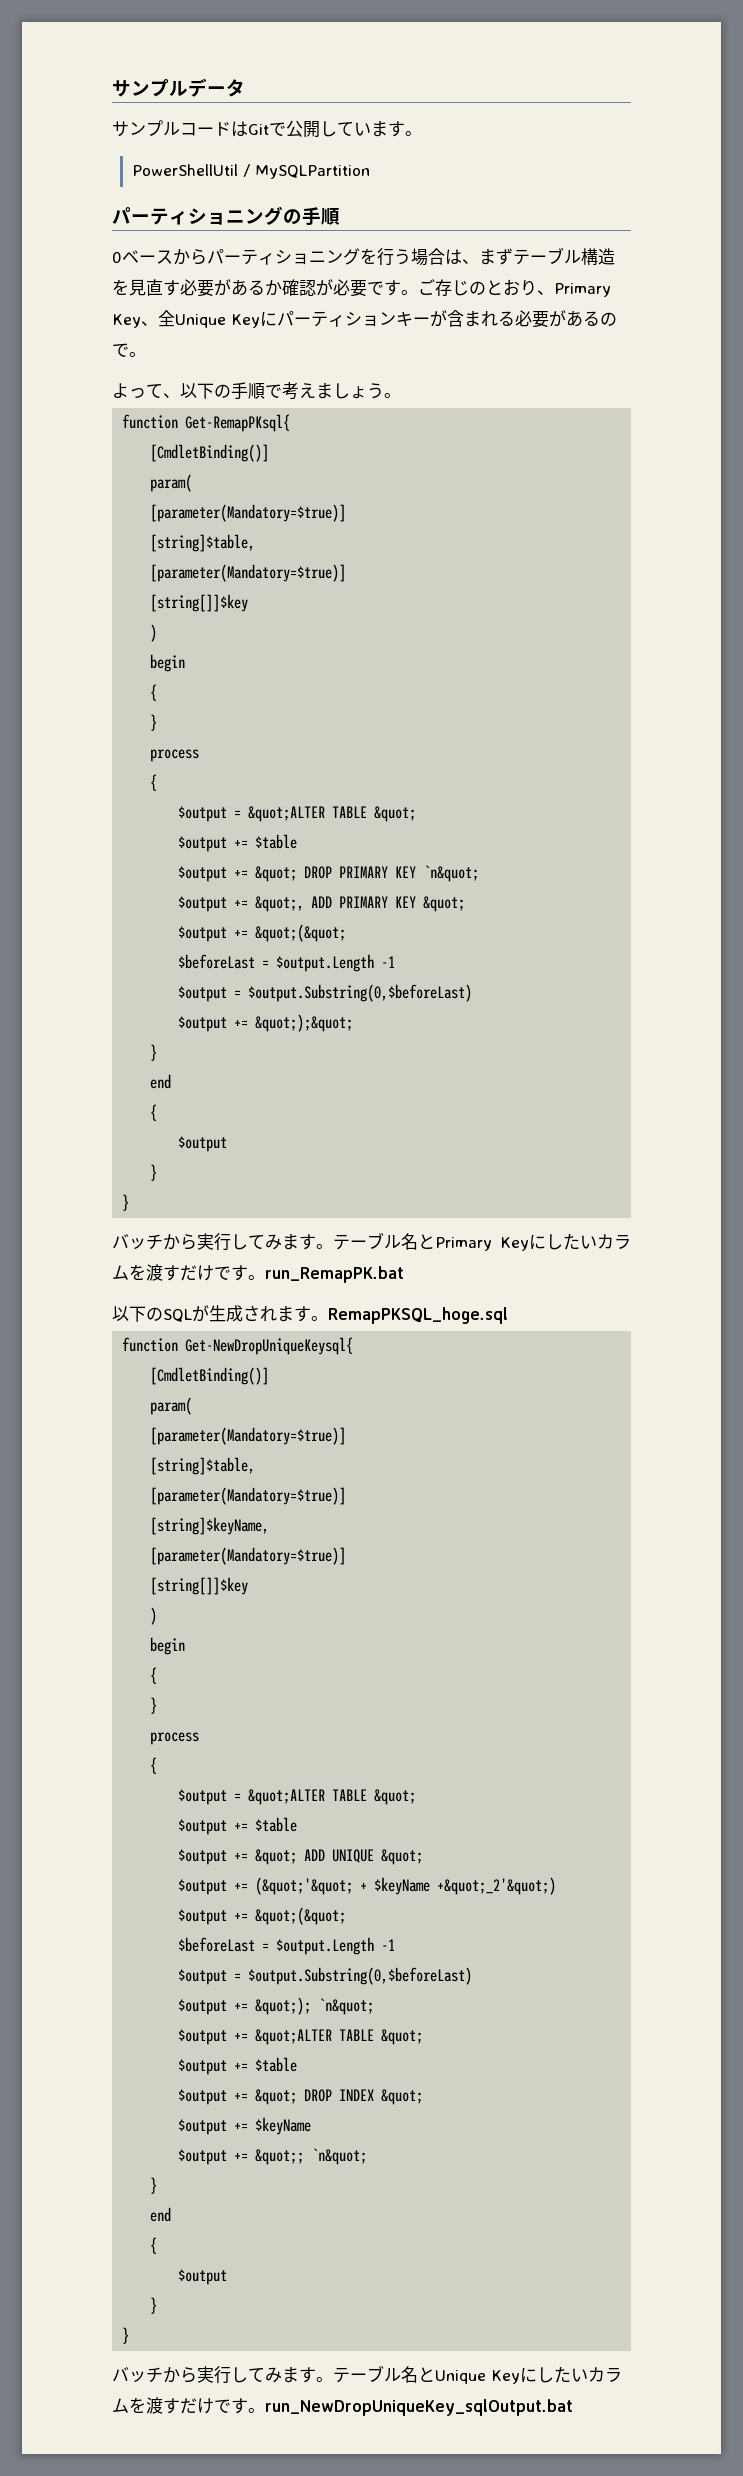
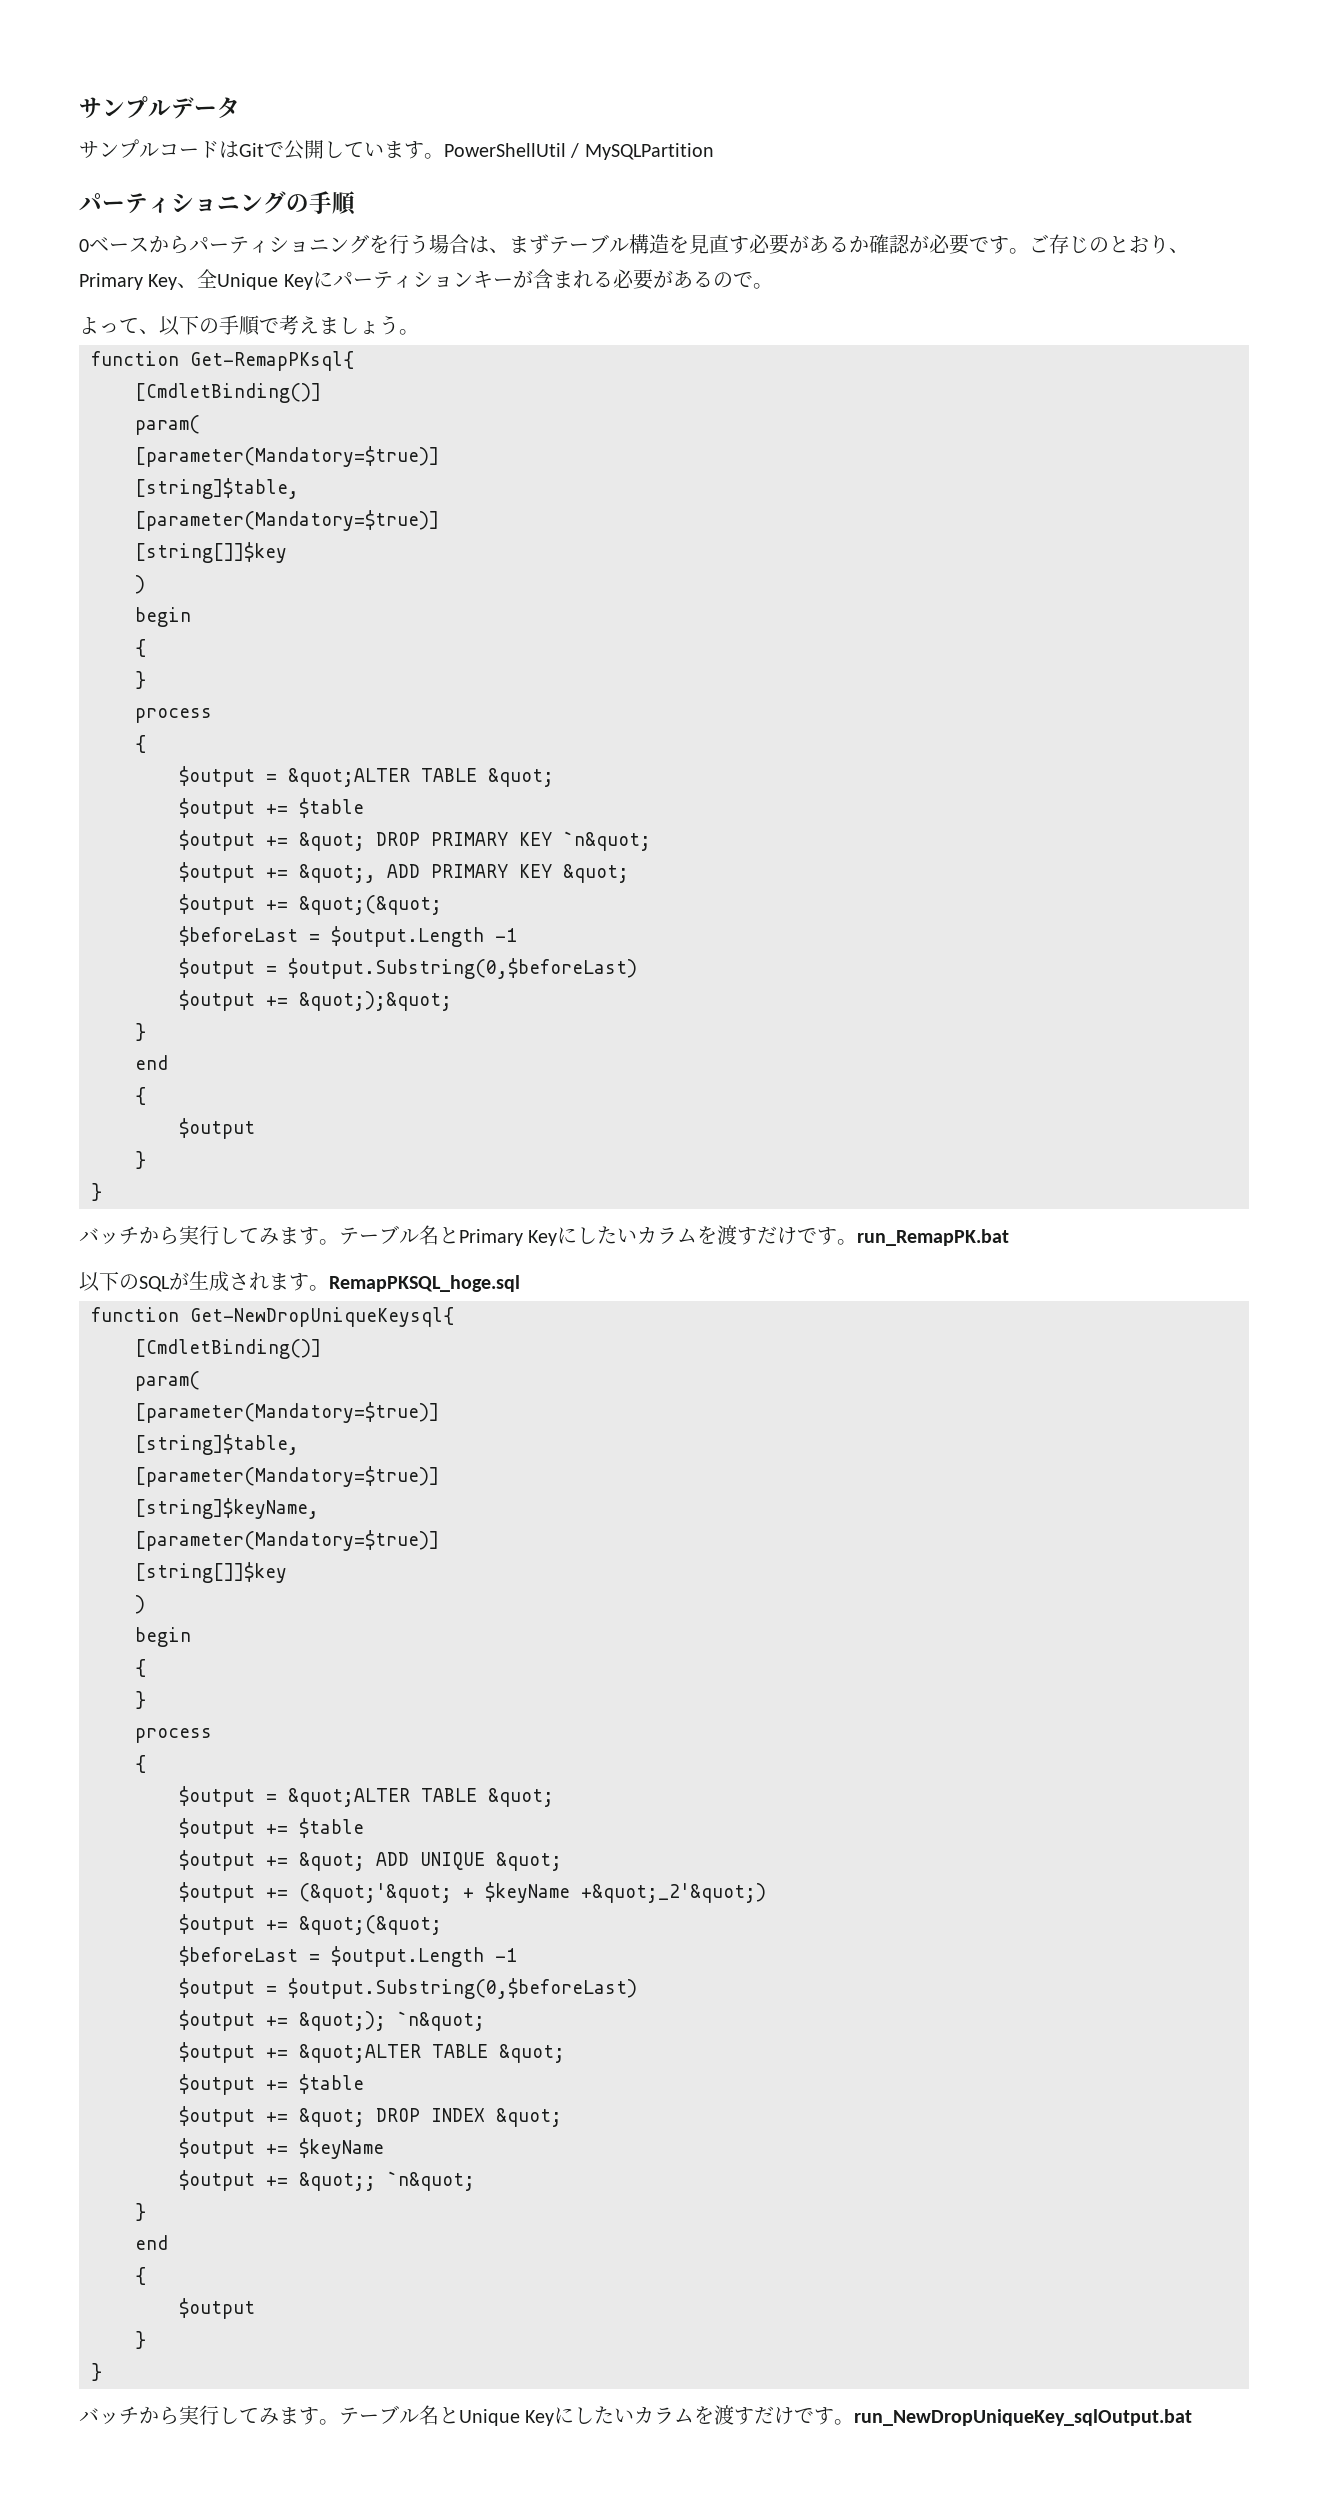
- サンプルコードはGitで公開しています。
- PowerShellUtil / MySQLPartition
+ サンプルコードはGitで公開しています。PowerShellUtil / MySQLPartition

